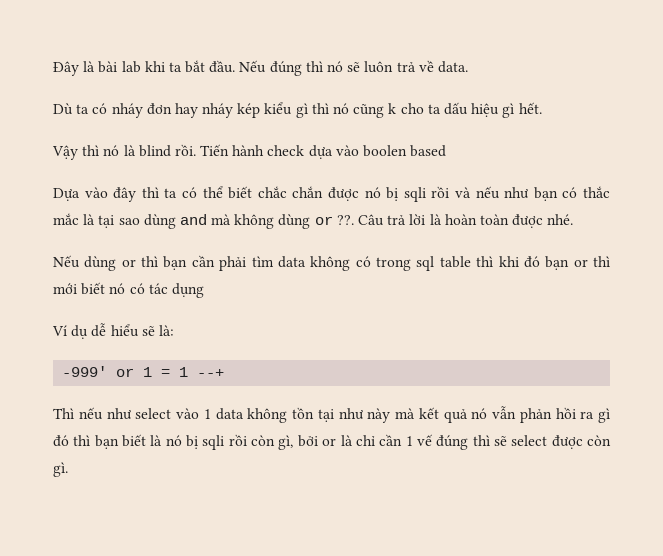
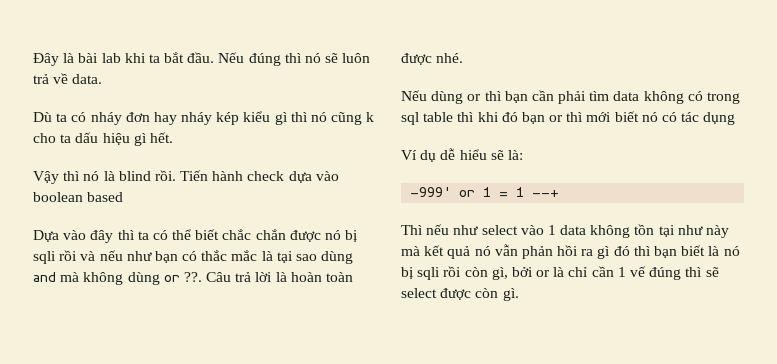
- Tiến hành check dựa vào boolen based
+ Tiến hành check dựa vào boolean based

